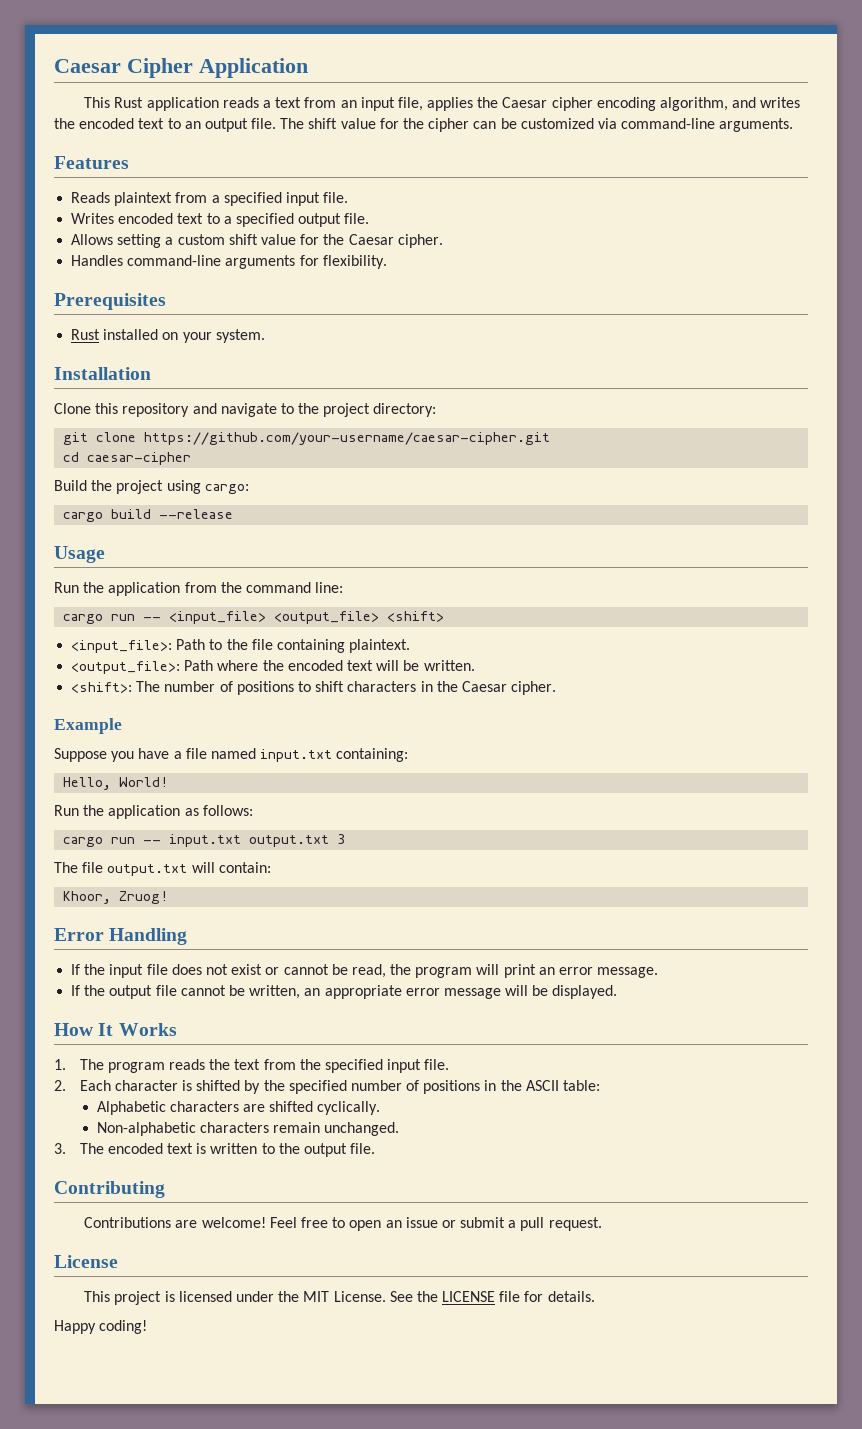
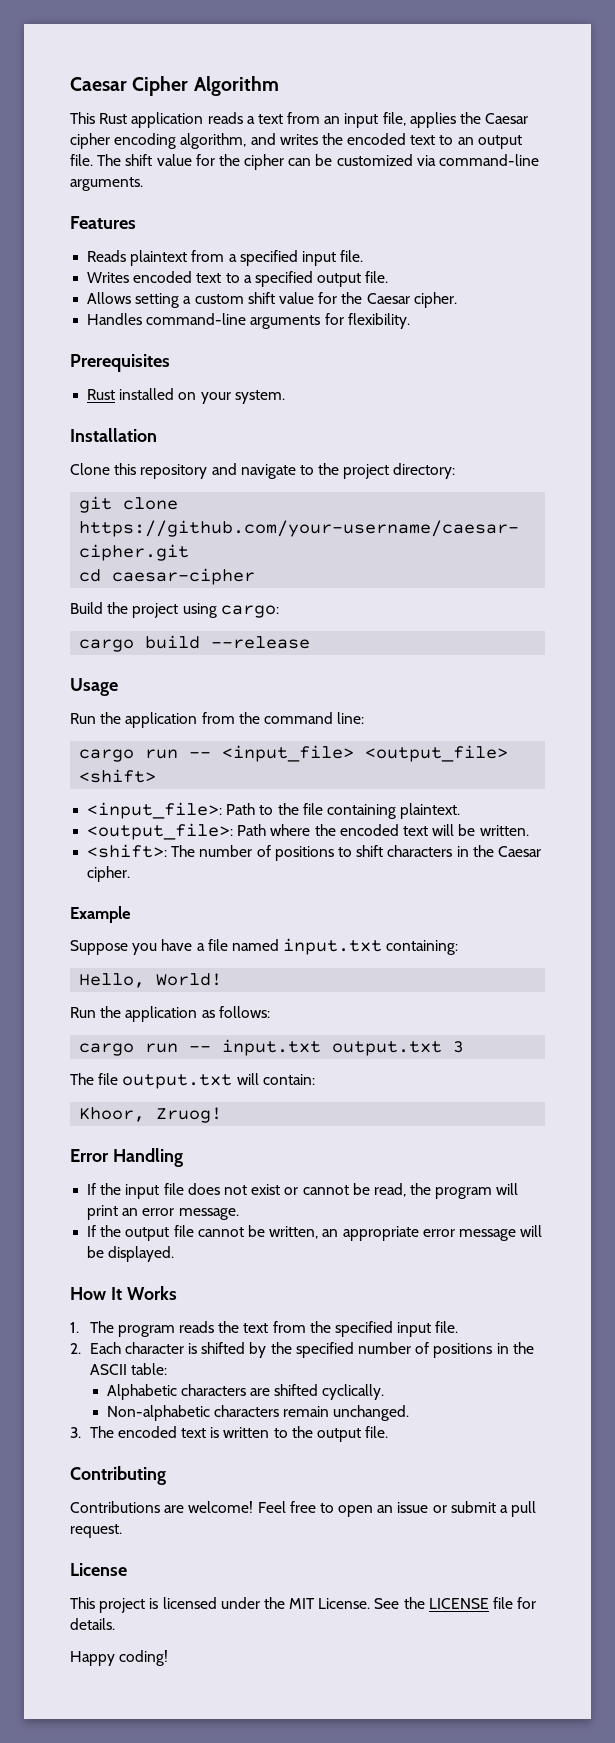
- Caesar Cipher Application
+ Caesar Cipher Algorithm

